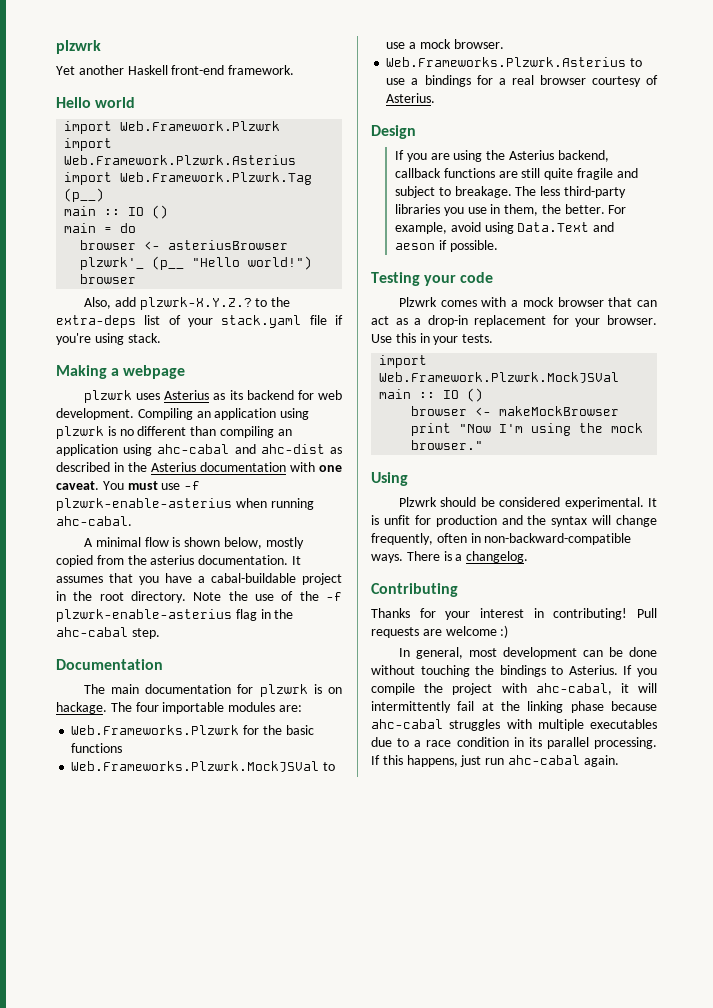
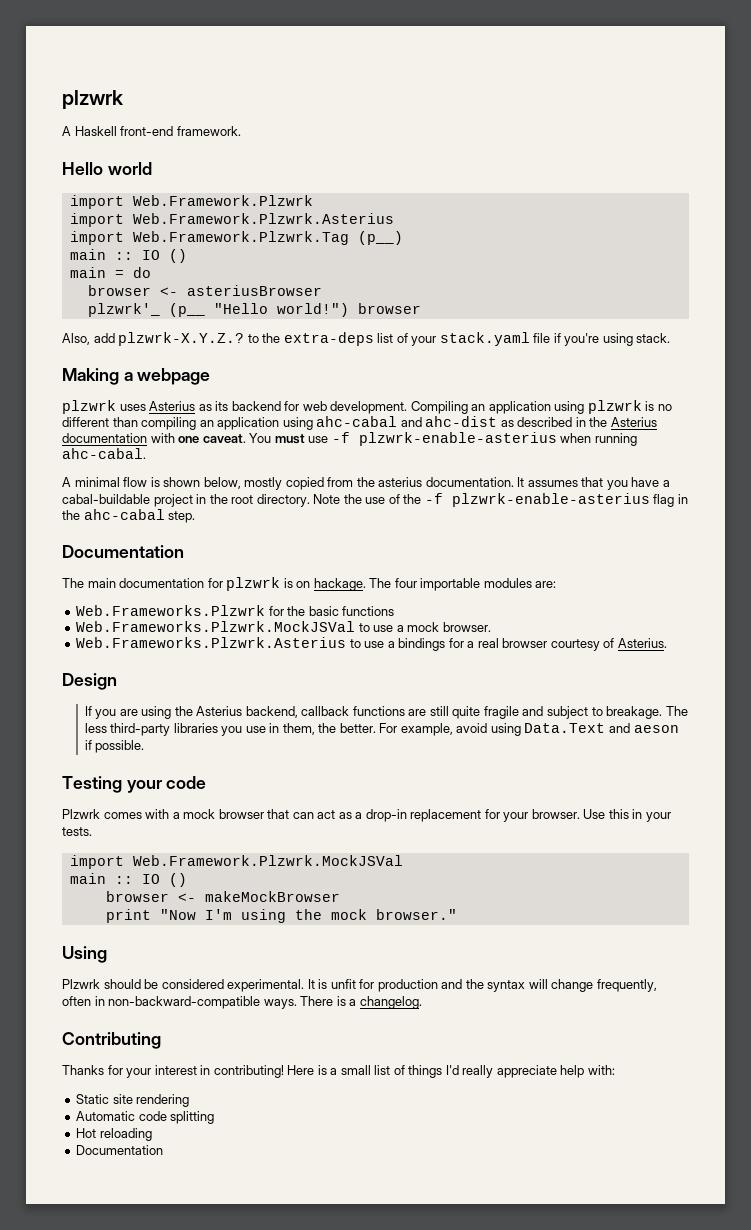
- Yet another Haskell front-end framework.
+ A Haskell front-end framework.
- Pull requests are welcome :)
- In general, most development can be done without touching the bindings to Asterius. If you compile the project with ahc-cabal, it will intermittently fail at the linking phase because ahc-cabal struggles with multiple executables due to a race condition in its parallel processing. If this happens, just run ahc-cabal again.
+ Here is a small list of things I'd really appreciate help with:
+ Static site rendering
+ Automatic code splitting
+ Hot reloading
+ Documentation

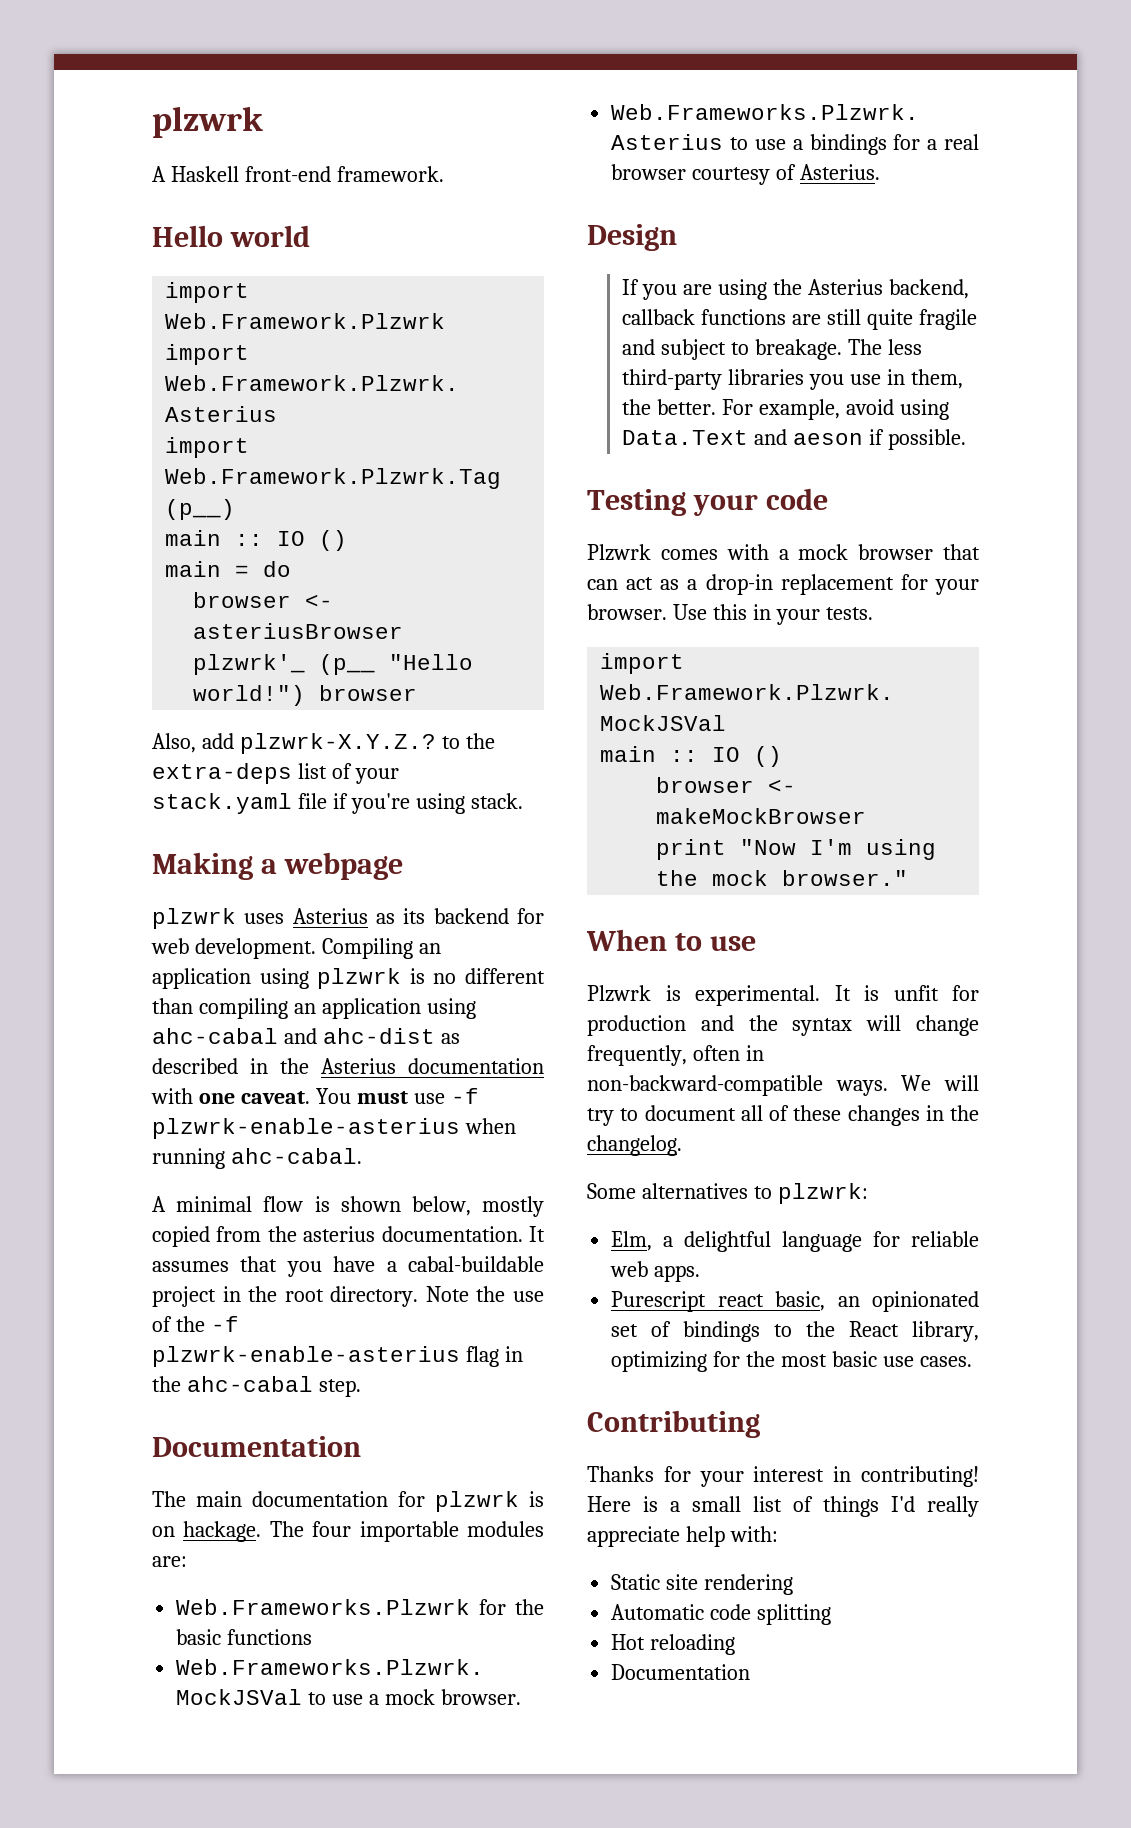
- Using
- Plzwrk should be considered experimental.
+ When to use
+ Plzwrk is experimental.
- There is a changelog.
+ We will try to document all of these changes in the changelog.
+ Some alternatives to plzwrk:
+ Elm, a delightful language for reliable web apps.
+ Purescript react basic, an opinionated set of bindings to the React library, optimizing for the most basic use cases.

